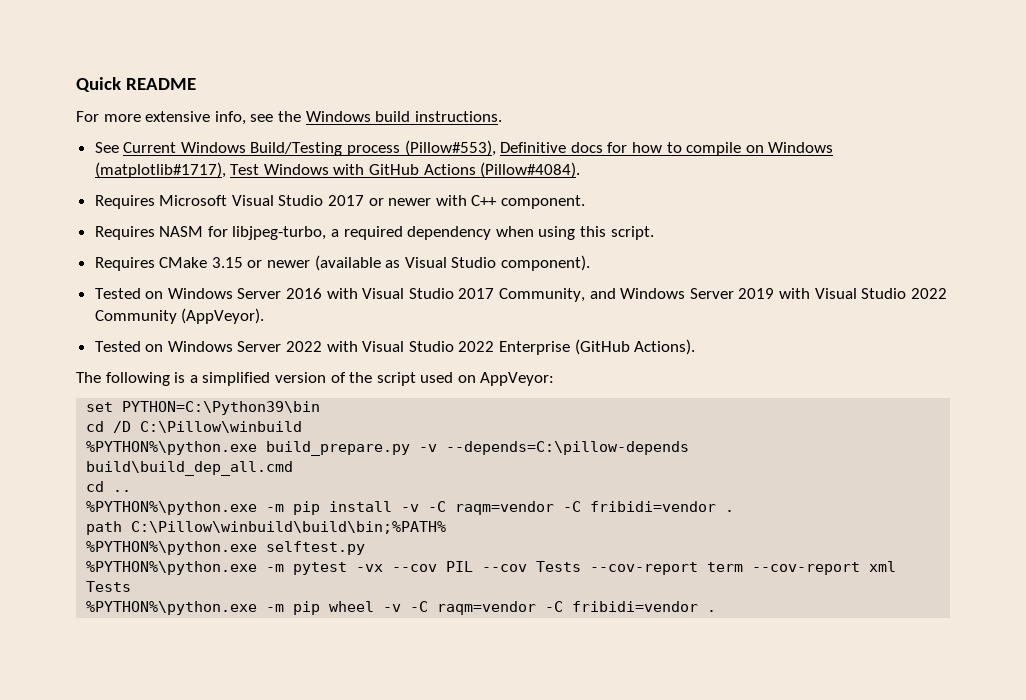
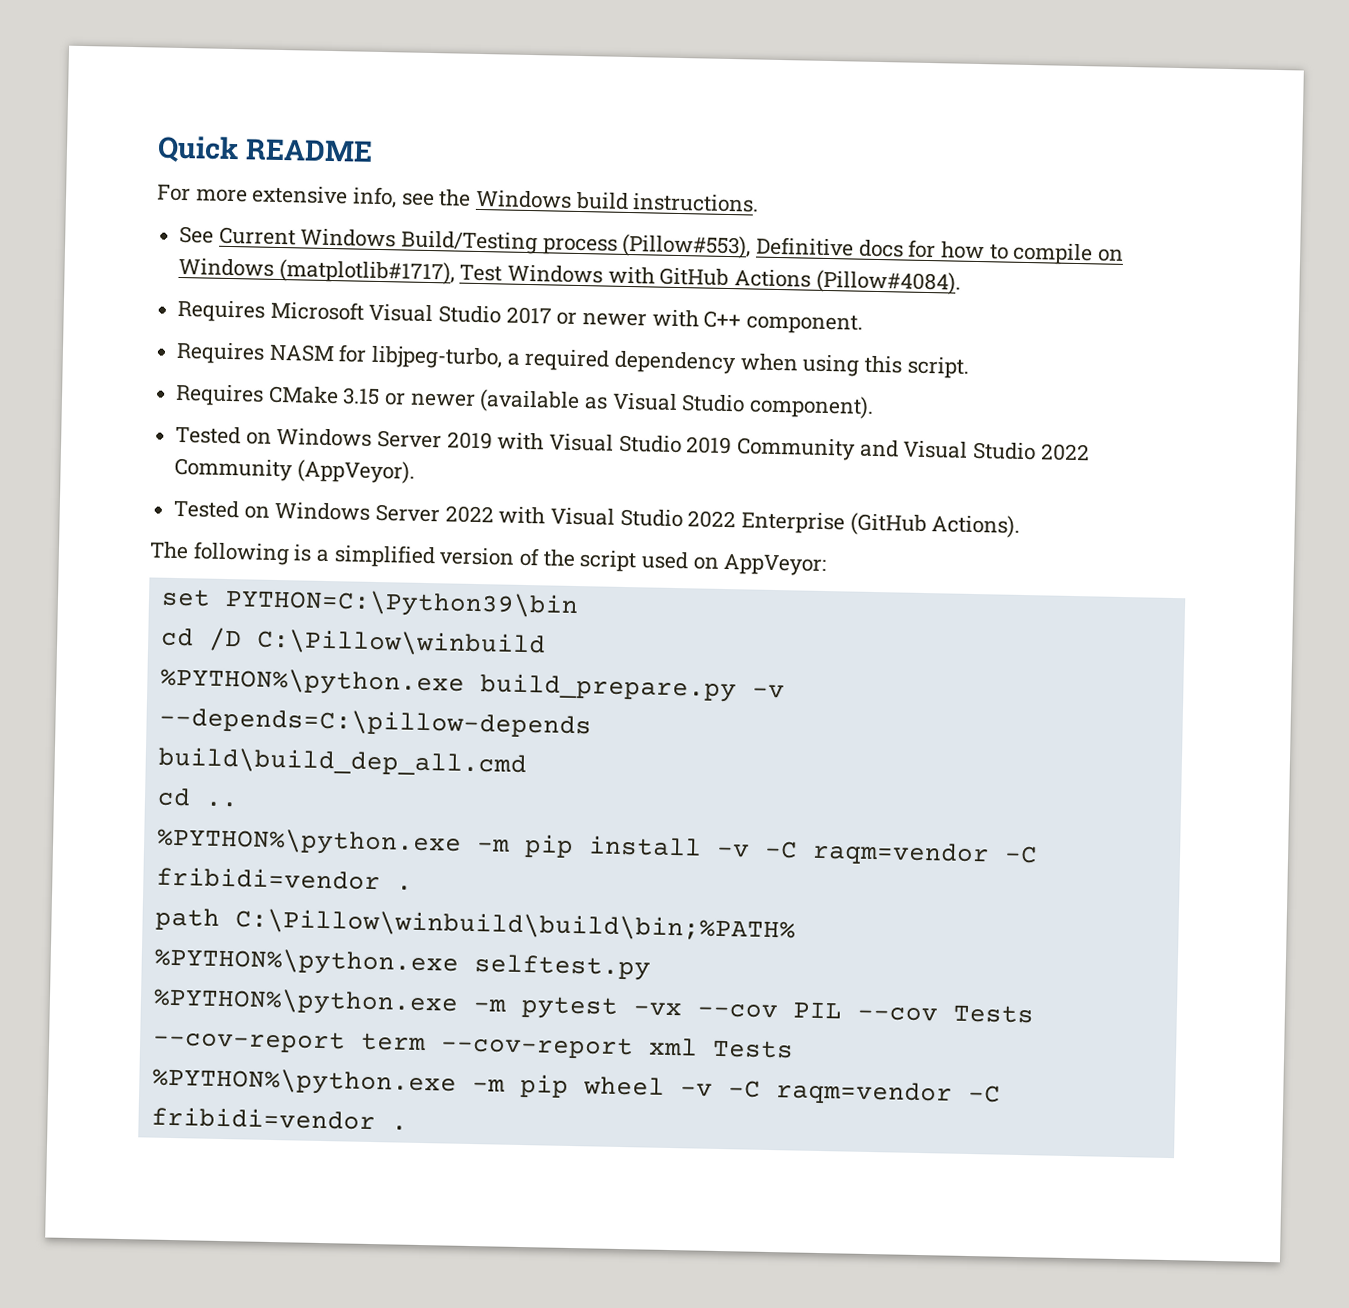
- Tested on Windows Server 2016 with Visual Studio 2017 Community, and Windows Server 2019 with Visual Studio 2022 Community (AppVeyor).
+ Tested on Windows Server 2019 with Visual Studio 2019 Community and Visual Studio 2022 Community (AppVeyor).

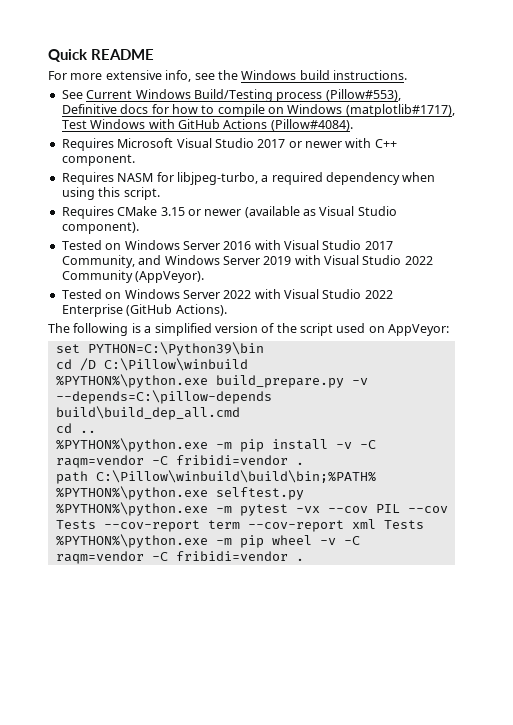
- Tested on Windows Server 2019 with Visual Studio 2019 Community and Visual Studio 2022 Community (AppVeyor).
+ Tested on Windows Server 2016 with Visual Studio 2017 Community, and Windows Server 2019 with Visual Studio 2022 Community (AppVeyor).

